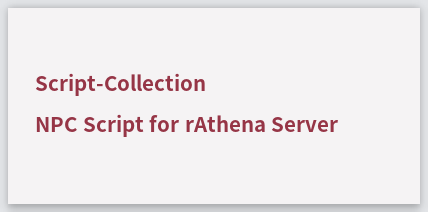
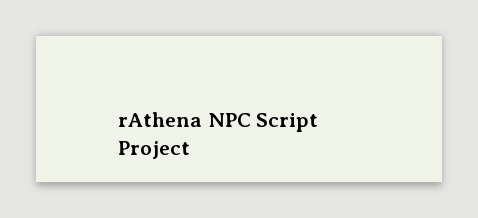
- Script-Collection
- NPC Script for rAthena Server
+ rAthena NPC Script Project

